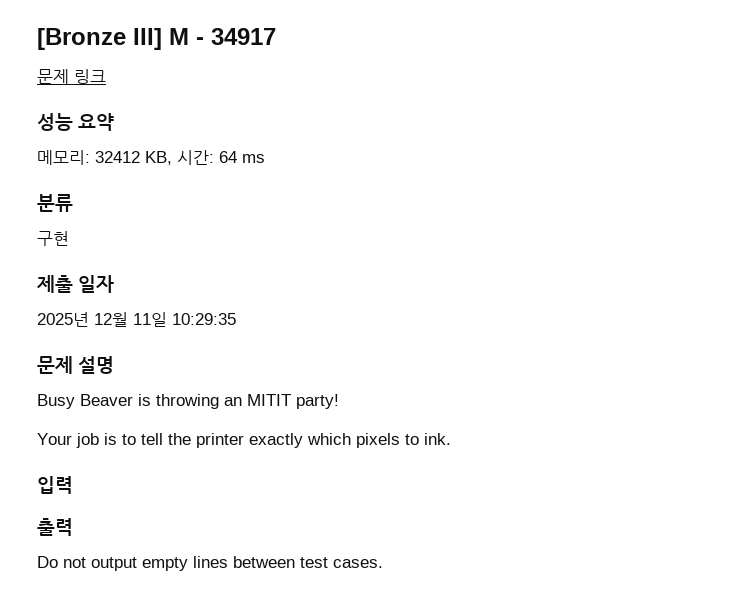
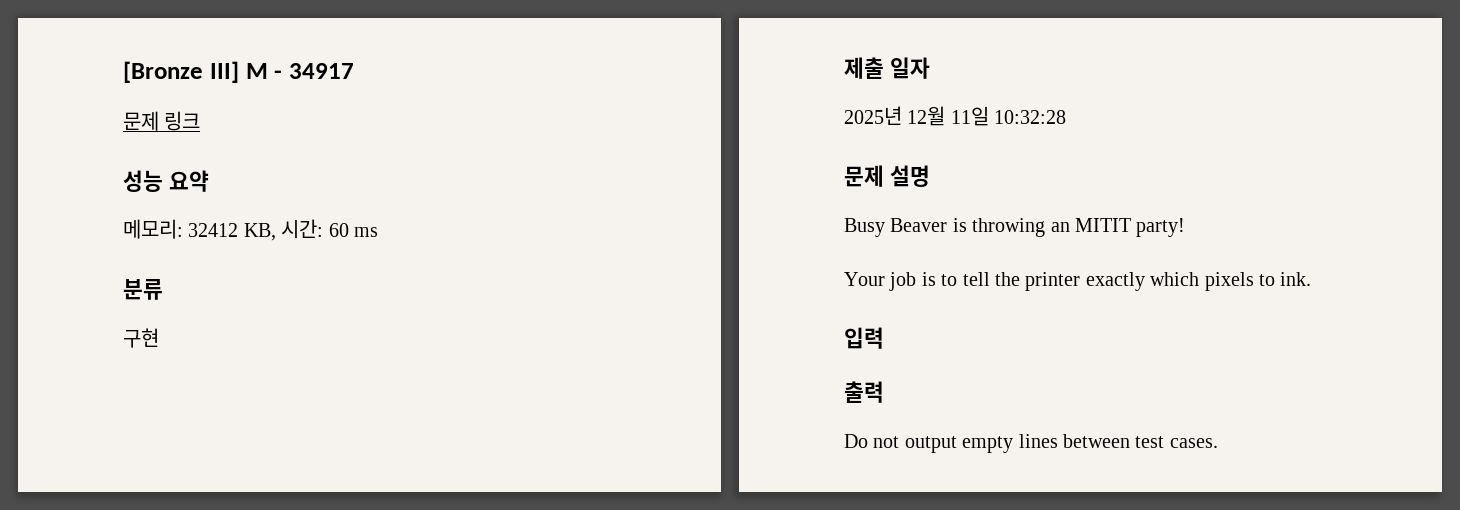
- 메모리: 32412 KB, 시간: 64 ms
+ 메모리: 32412 KB, 시간: 60 ms
- 2025년 12월 11일 10:29:35
+ 2025년 12월 11일 10:32:28

